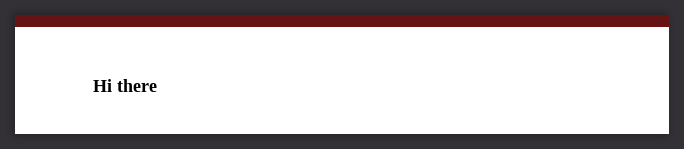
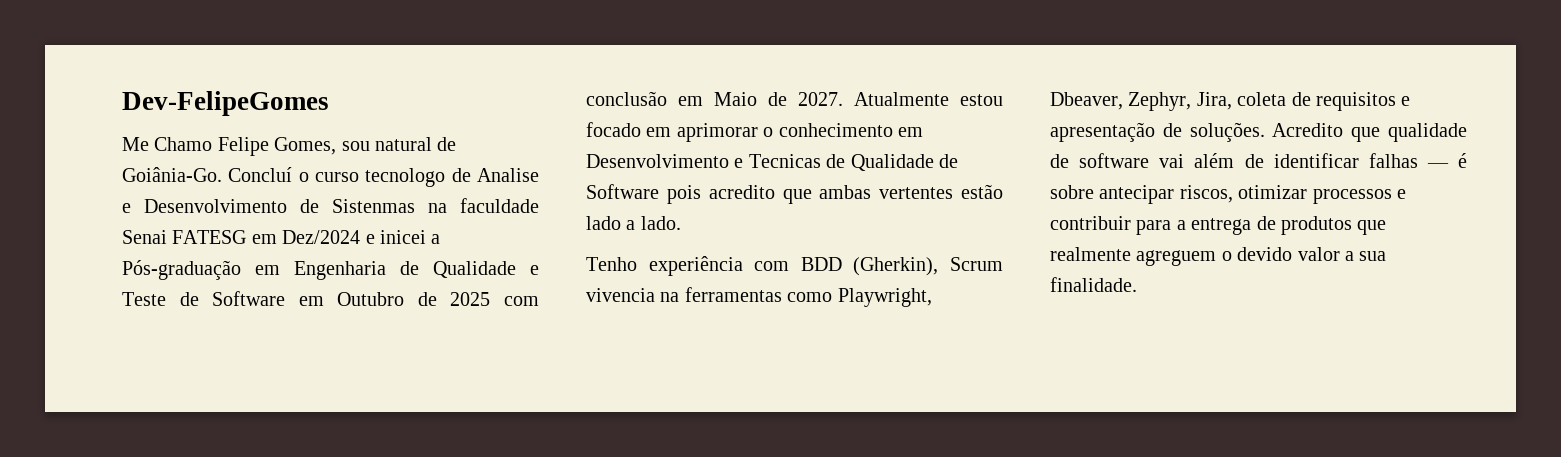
- Hi there
+ Dev-FelipeGomes
+ Me Chamo Felipe Gomes, sou natural de Goiânia-Go. Concluí o curso tecnologo de Analise e Desenvolvimento de Sistenmas na faculdade Senai FATESG em Dez/2024 e inicei a Pós-graduação em Engenharia de Qualidade e Teste de Software em Outubro de 2025 com conclusão em Maio de 2027. Atualmente estou focado em aprimorar o conhecimento em Desenvolvimento e Tecnicas de Qualidade de Software pois acredito que ambas vertentes estão lado a lado.
+ Tenho experiência com BDD (Gherkin), Scrum vivencia na ferramentas como Playwright, Dbeaver, Zephyr, Jira, coleta de requisitos e apresentação de soluções. Acredito que qualidade de software vai além de identificar falhas — é sobre antecipar riscos, otimizar processos e contribuir para a entrega de produtos que realmente agreguem o devido valor a sua finalidade.

